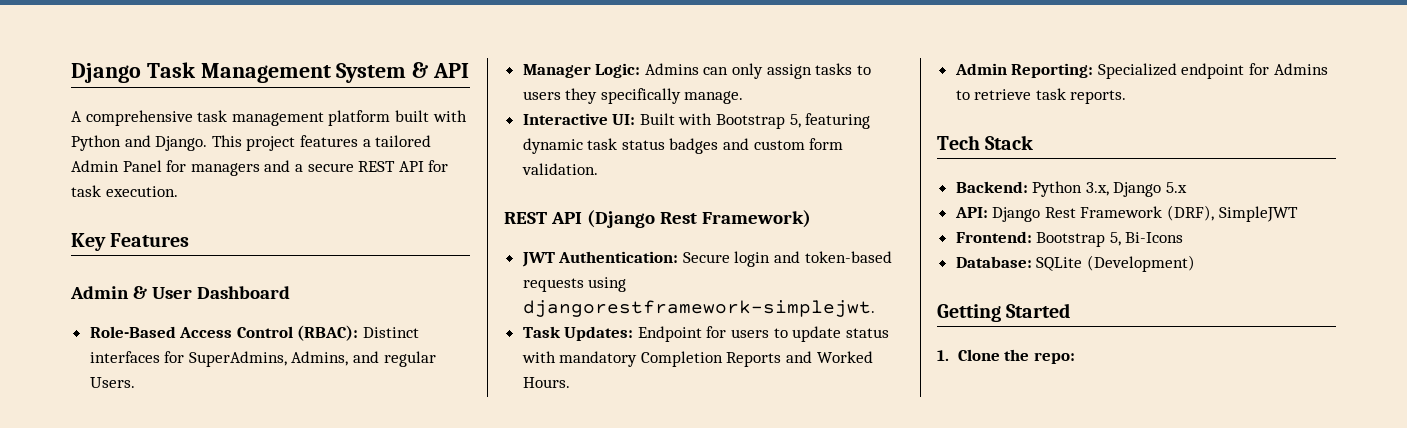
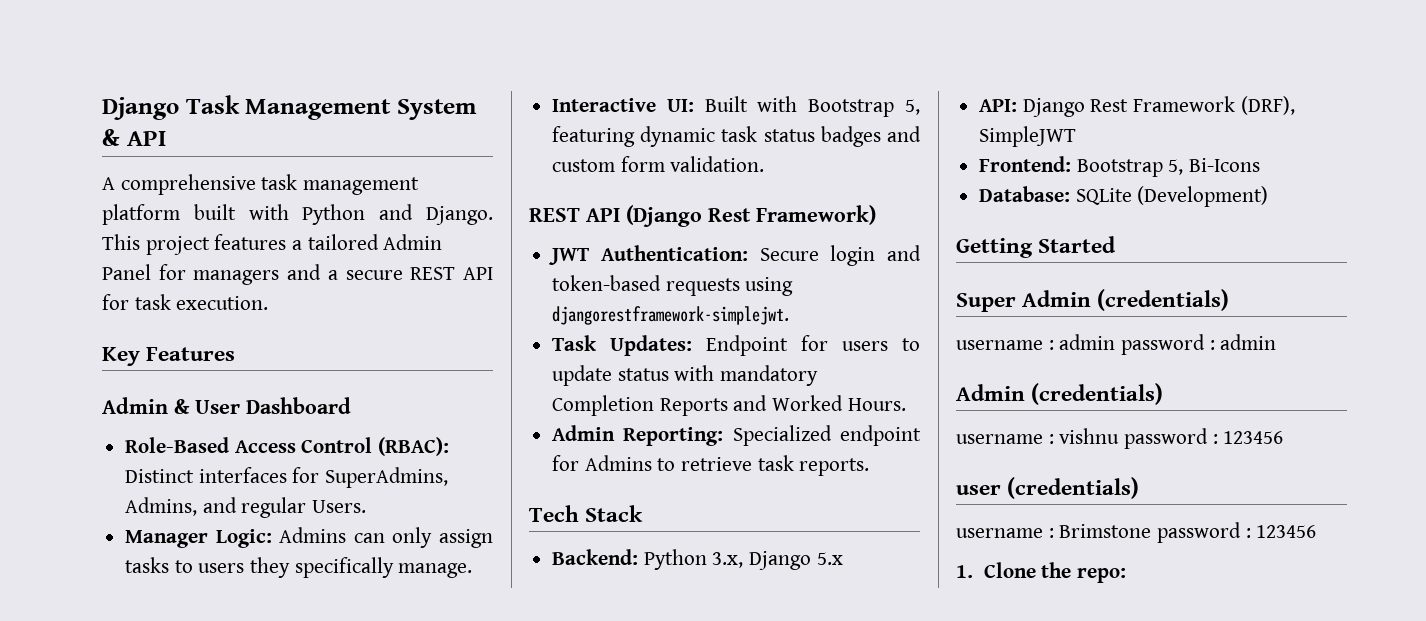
+ Super Admin (credentials)
+ username : admin password : admin
+ Admin (credentials)
+ username : vishnu password : 123456
+ user (credentials)
+ username : Brimstone password : 123456

